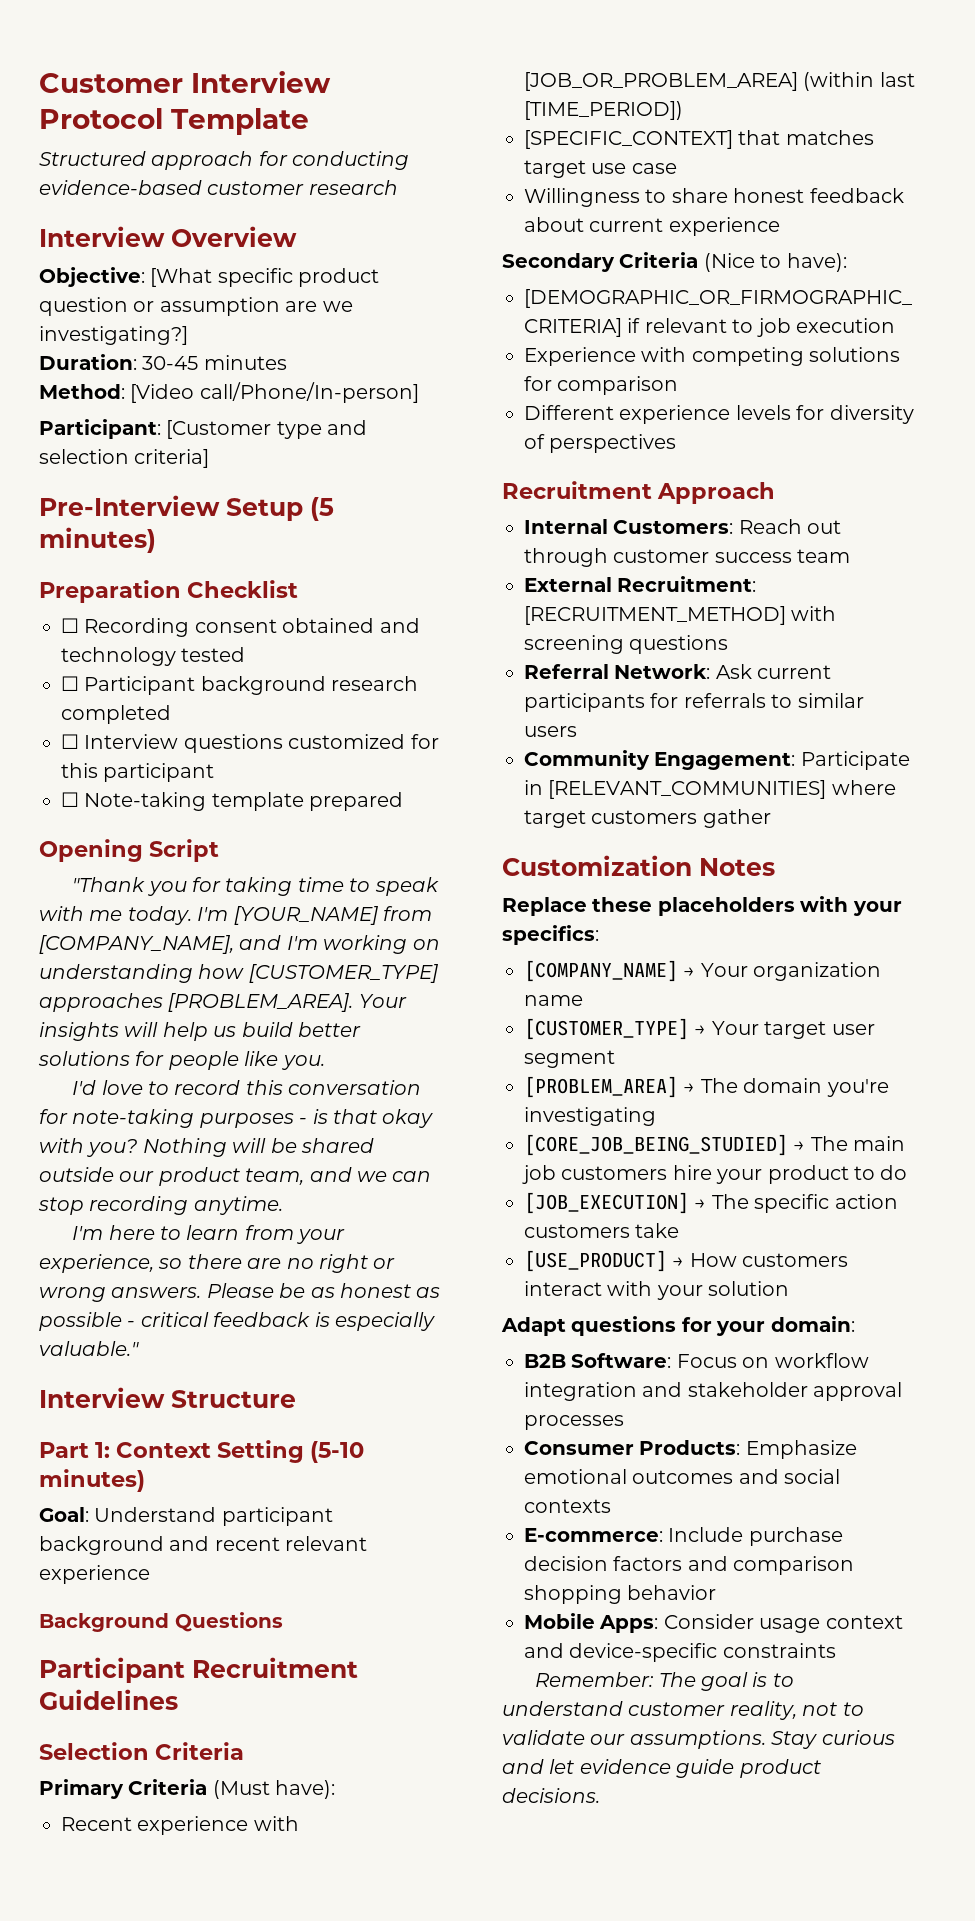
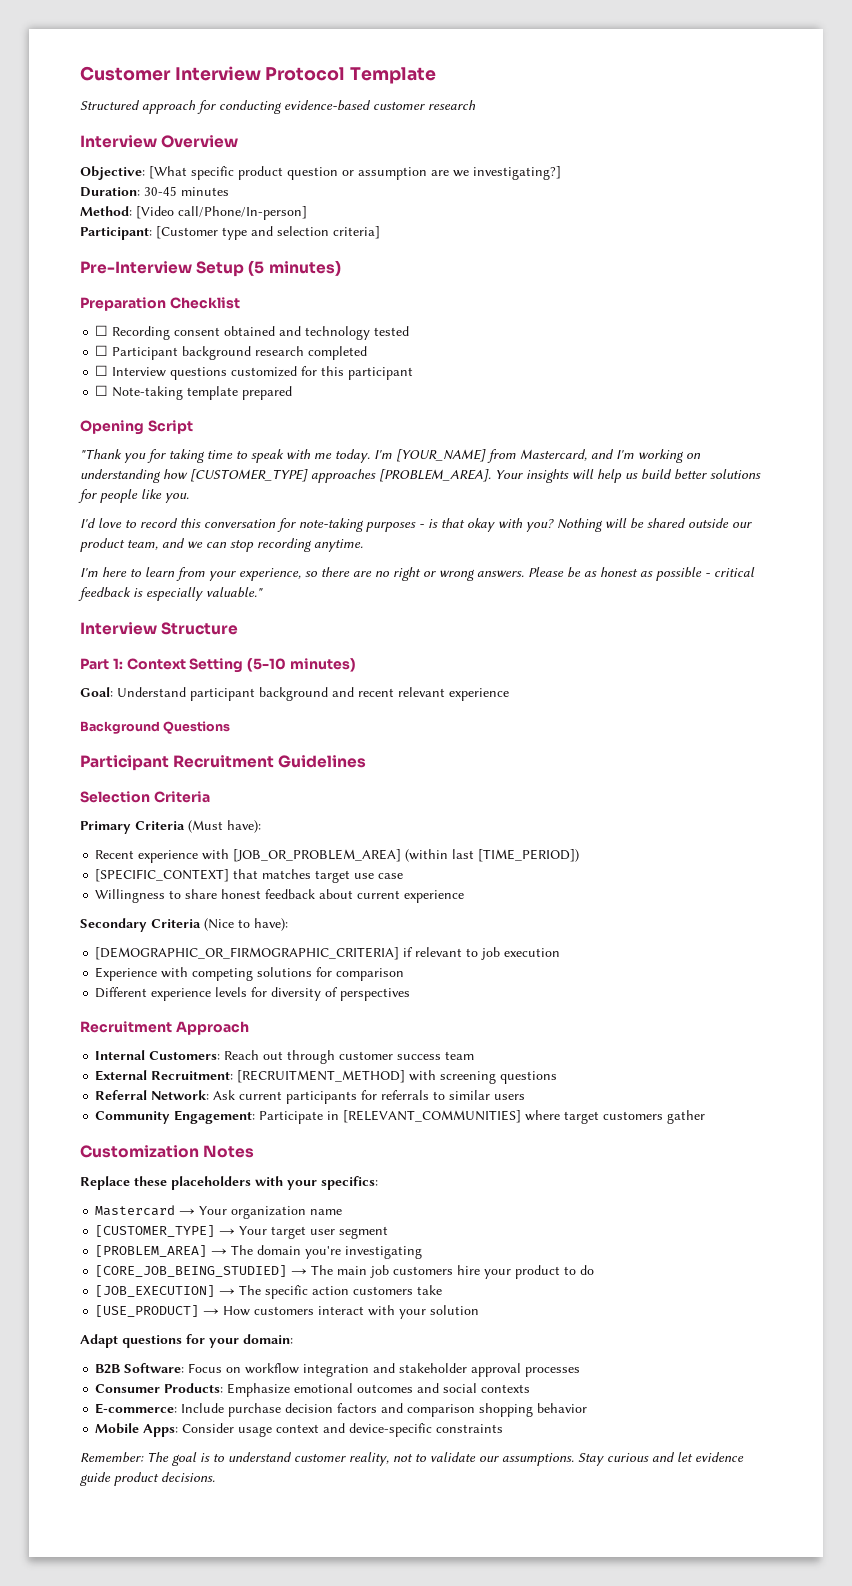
- I'm [YOUR_NAME] from [COMPANY_NAME], and I'm working on understanding how [CUSTOMER_TYPE] approaches [PROBLEM_AREA].
+ I'm [YOUR_NAME] from Mastercard, and I'm working on understanding how [CUSTOMER_TYPE] approaches [PROBLEM_AREA].
- [COMPANY_NAME] → Your organization name
+ Mastercard → Your organization name

